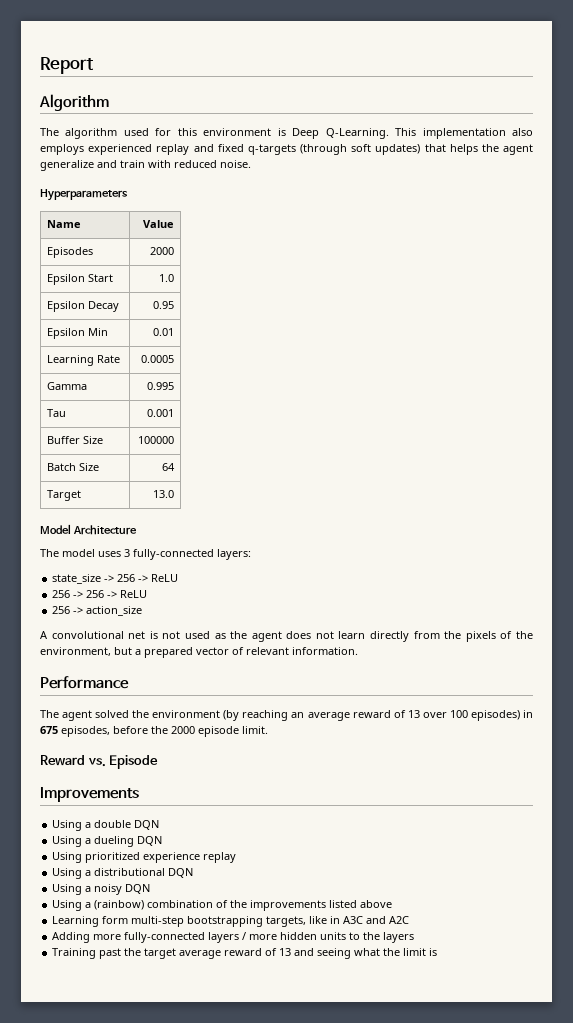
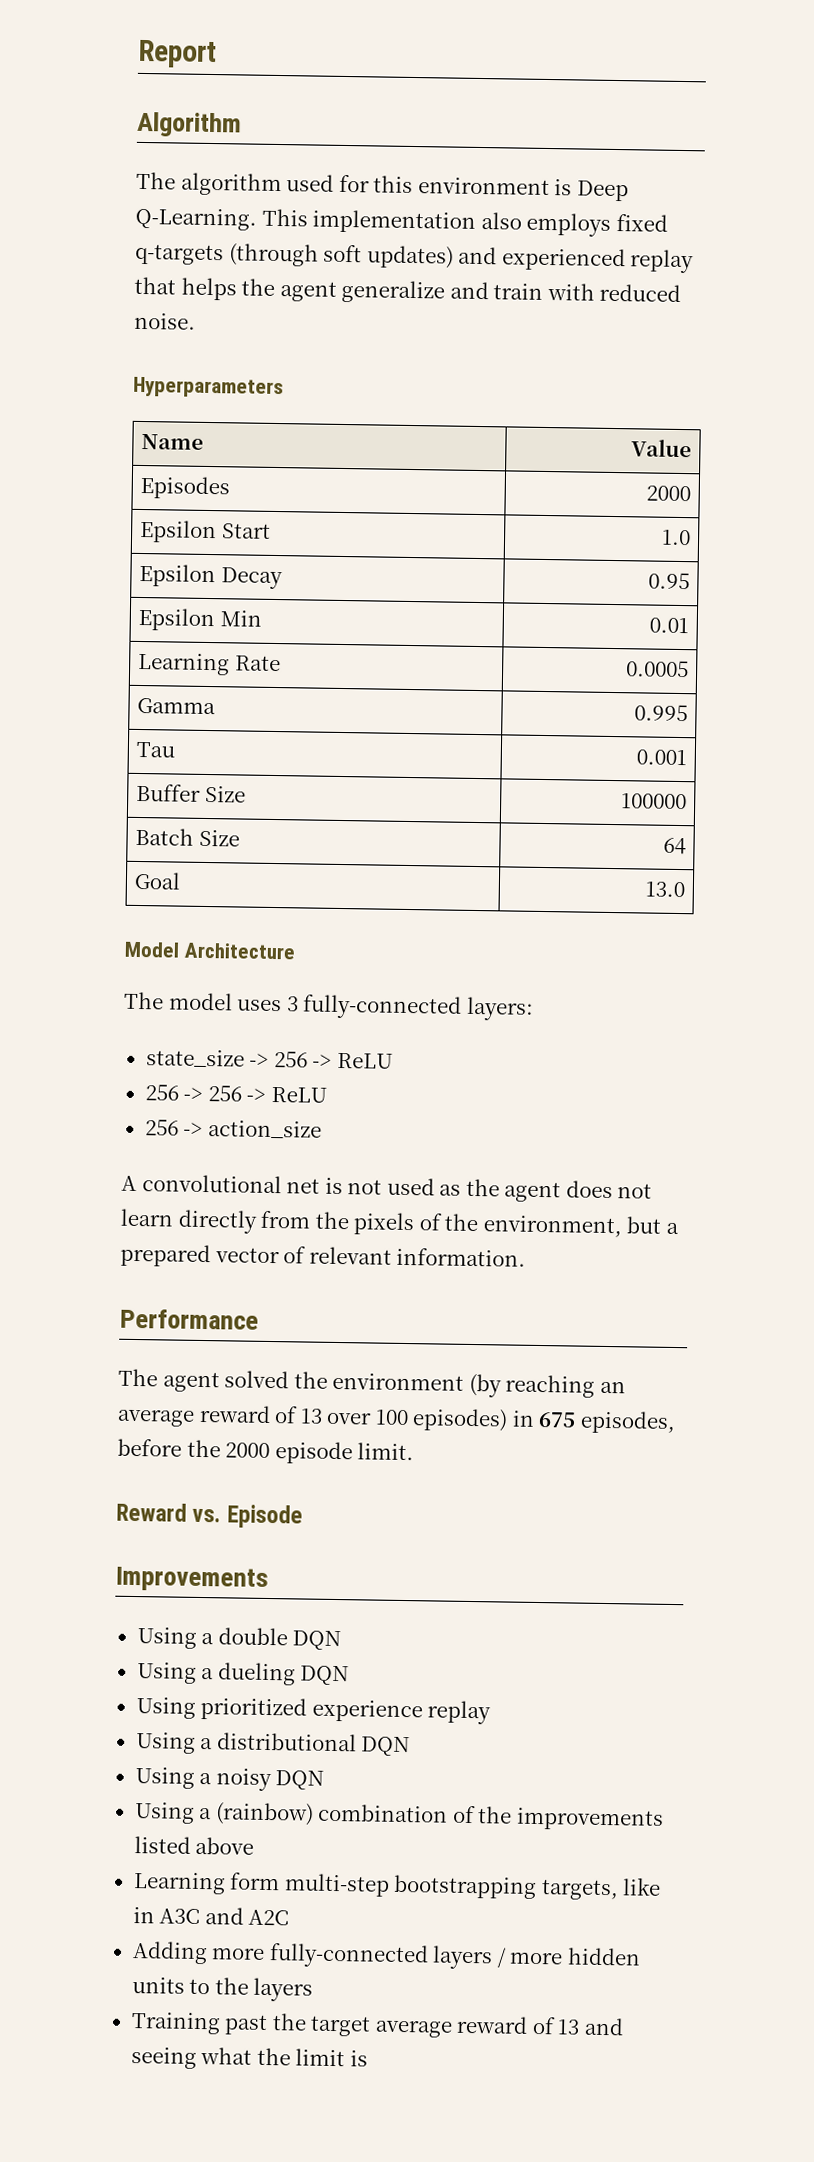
- This implementation also employs experienced replay and fixed q-targets (through soft updates) that helps the agent generalize and train with reduced noise.
+ This implementation also employs fixed q-targets (through soft updates) and experienced replay that helps the agent generalize and train with reduced noise.
- Target | 13.0
+ Goal | 13.0

